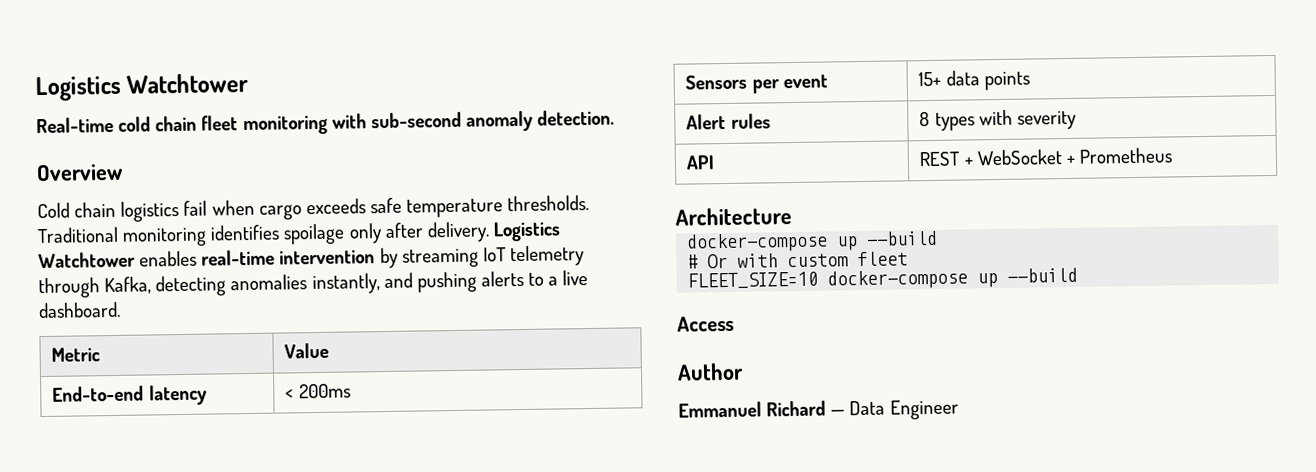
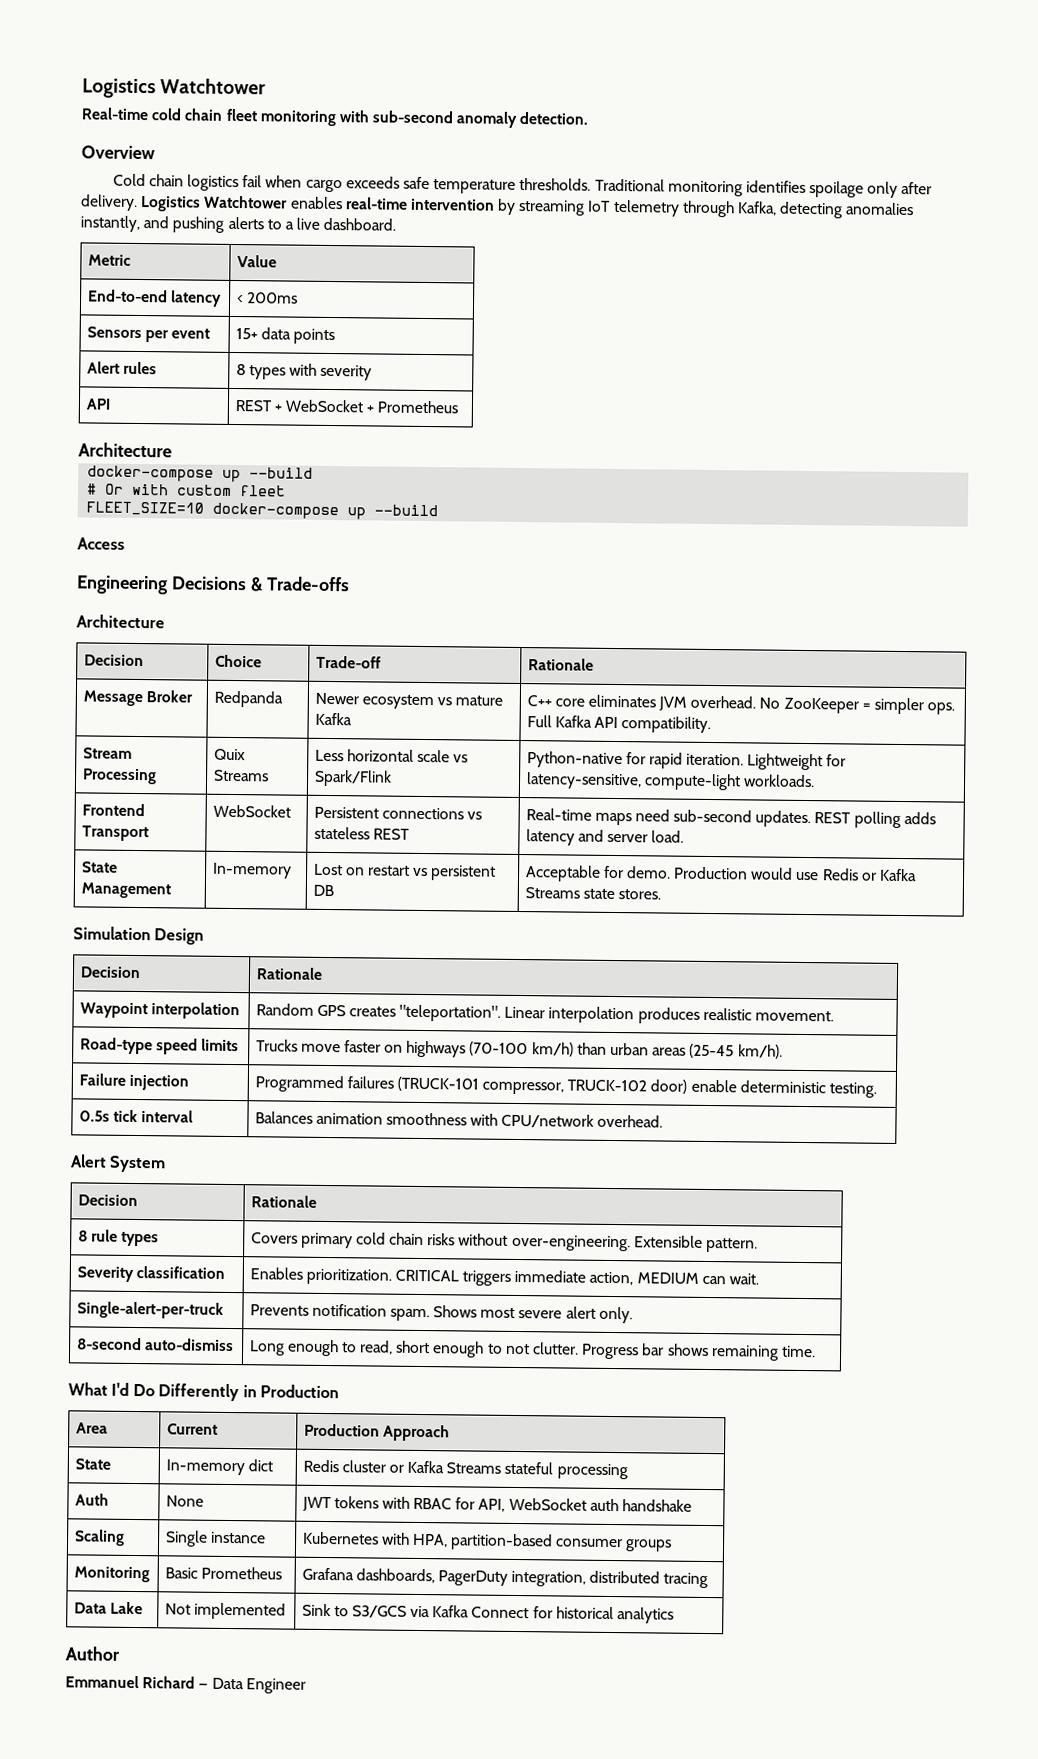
+ Engineering Decisions & Trade-offs
+ Architecture
+ Decision | Choice | Trade-off | Rationale
+ Message Broker | Redpanda | Newer ecosystem vs mature Kafka | C++ core eliminates JVM overhead. No ZooKeeper = simpler ops. Full Kafka API compatibility.
+ Stream Processing | Quix Streams | Less horizontal scale vs Spark/Flink | Python-native for rapid iteration. Lightweight for latency-sensitive, compute-light workloads.
+ Frontend Transport | WebSocket | Persistent connections vs stateless REST | Real-time maps need sub-second updates. REST polling adds latency and server load.
+ State Management | In-memory | Lost on restart vs persistent DB | Acceptable for demo. Production would use Redis or Kafka Streams state stores.
+ Simulation Design
+ Decision | Rationale
+ Waypoint interpolation | Random GPS creates "teleportation". Linear interpolation produces realistic movement.
+ Road-type speed limits | Trucks move faster on highways (70-100 km/h) than urban areas (25-45 km/h).
+ Failure injection | Programmed failures (TRUCK-101 compressor, TRUCK-102 door) enable deterministic testing.
+ 0.5s tick interval | Balances animation smoothness with CPU/network overhead.
+ Alert System
+ Decision | Rationale
+ 8 rule types | Covers primary cold chain risks without over-engineering. Extensible pattern.
+ Severity classification | Enables prioritization. CRITICAL triggers immediate action, MEDIUM can wait.
+ Single-alert-per-truck | Prevents notification spam. Shows most severe alert only.
+ 8-second auto-dismiss | Long enough to read, short enough to not clutter. Progress bar shows remaining time.
+ What I'd Do Differently in Production
+ Area | Current | Production Approach
+ State | In-memory dict | Redis cluster or Kafka Streams stateful processing
+ Auth | None | JWT tokens with RBAC for API, WebSocket auth handshake
+ Scaling | Single instance | Kubernetes with HPA, partition-based consumer groups
+ Monitoring | Basic Prometheus | Grafana dashboards, PagerDuty integration, distributed tracing
+ Data Lake | Not implemented | Sink to S3/GCS via Kafka Connect for historical analytics

